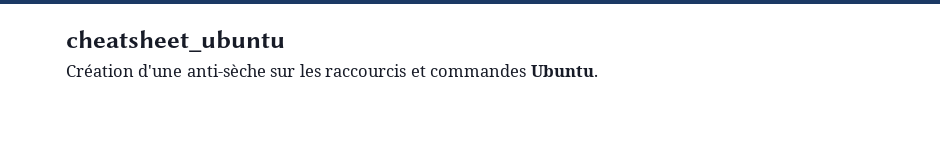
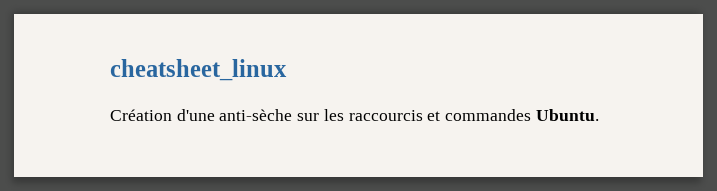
- cheatsheet_ubuntu
+ cheatsheet_linux

